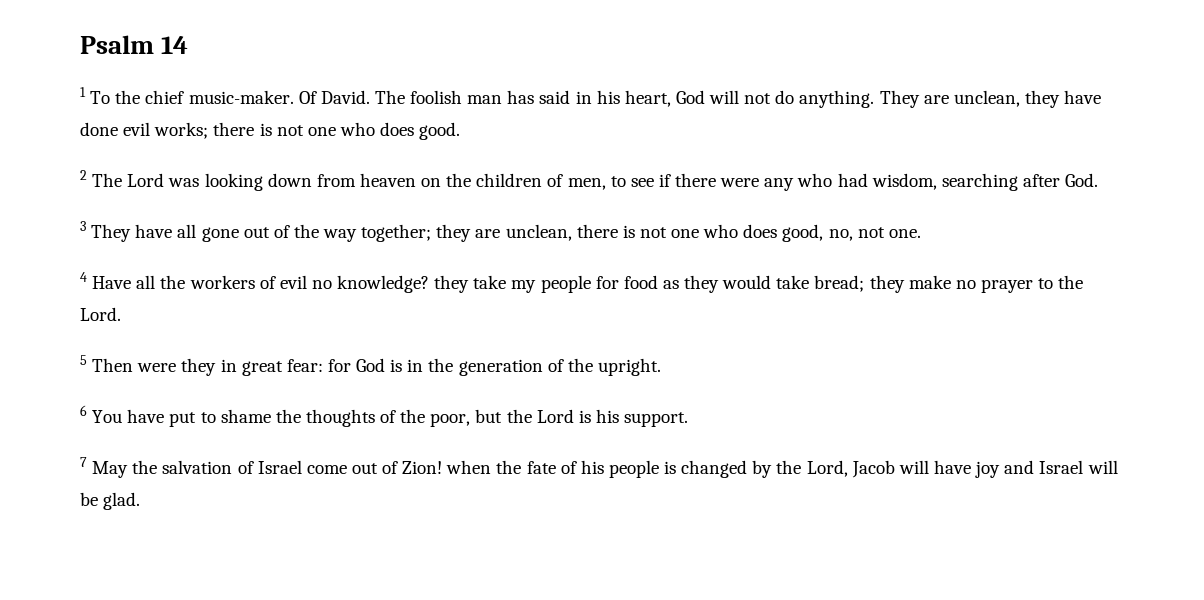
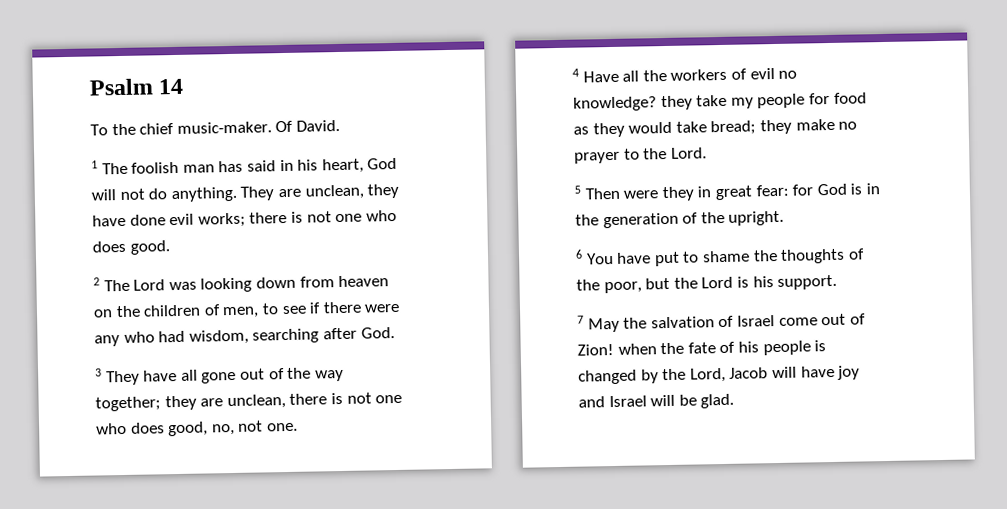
- 1 To the chief music-maker.
+ To the chief music-maker.
- Of David. The foolish man has said in his heart, God will not do anything.
+ Of David.
+ 1 The foolish man has said in his heart, God will not do anything.

